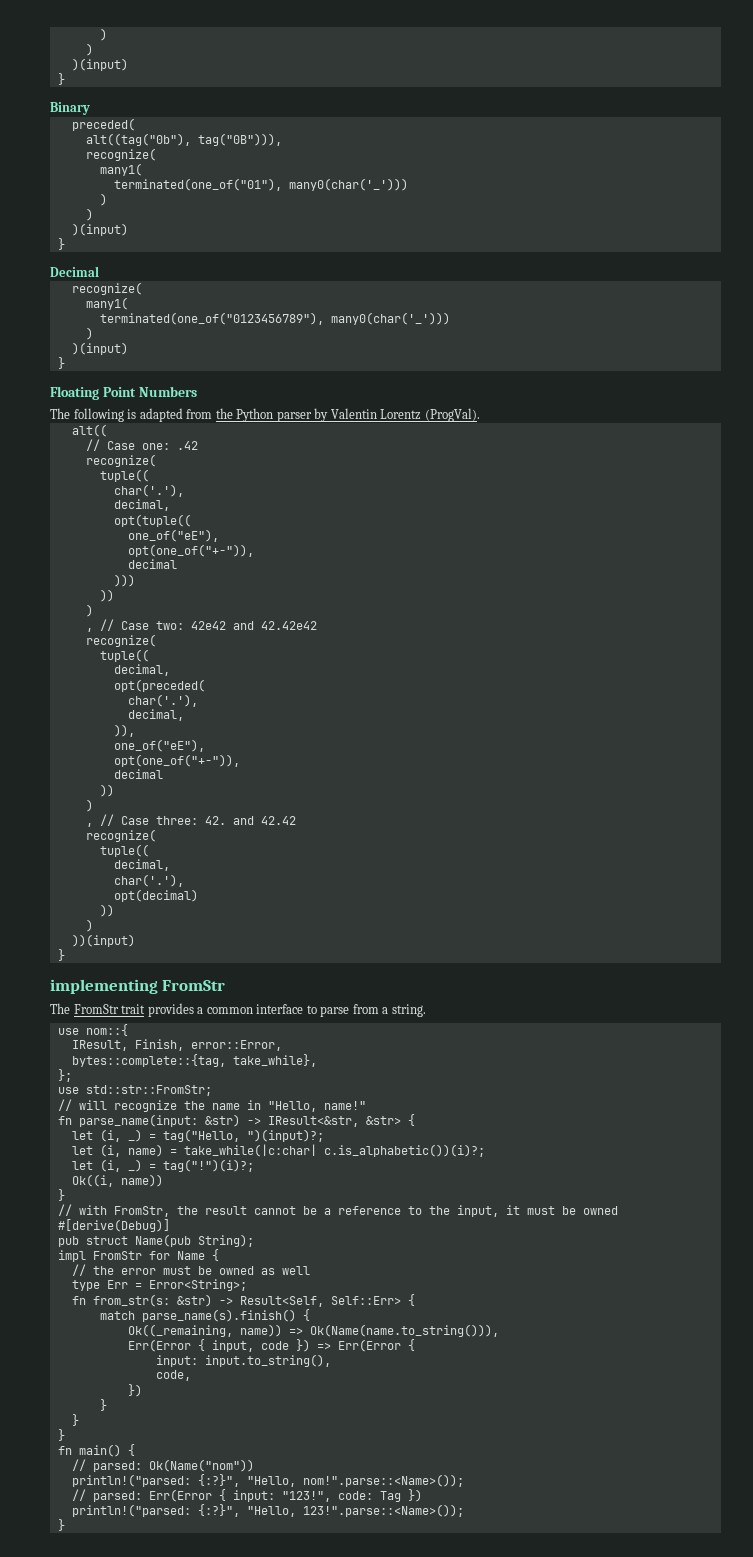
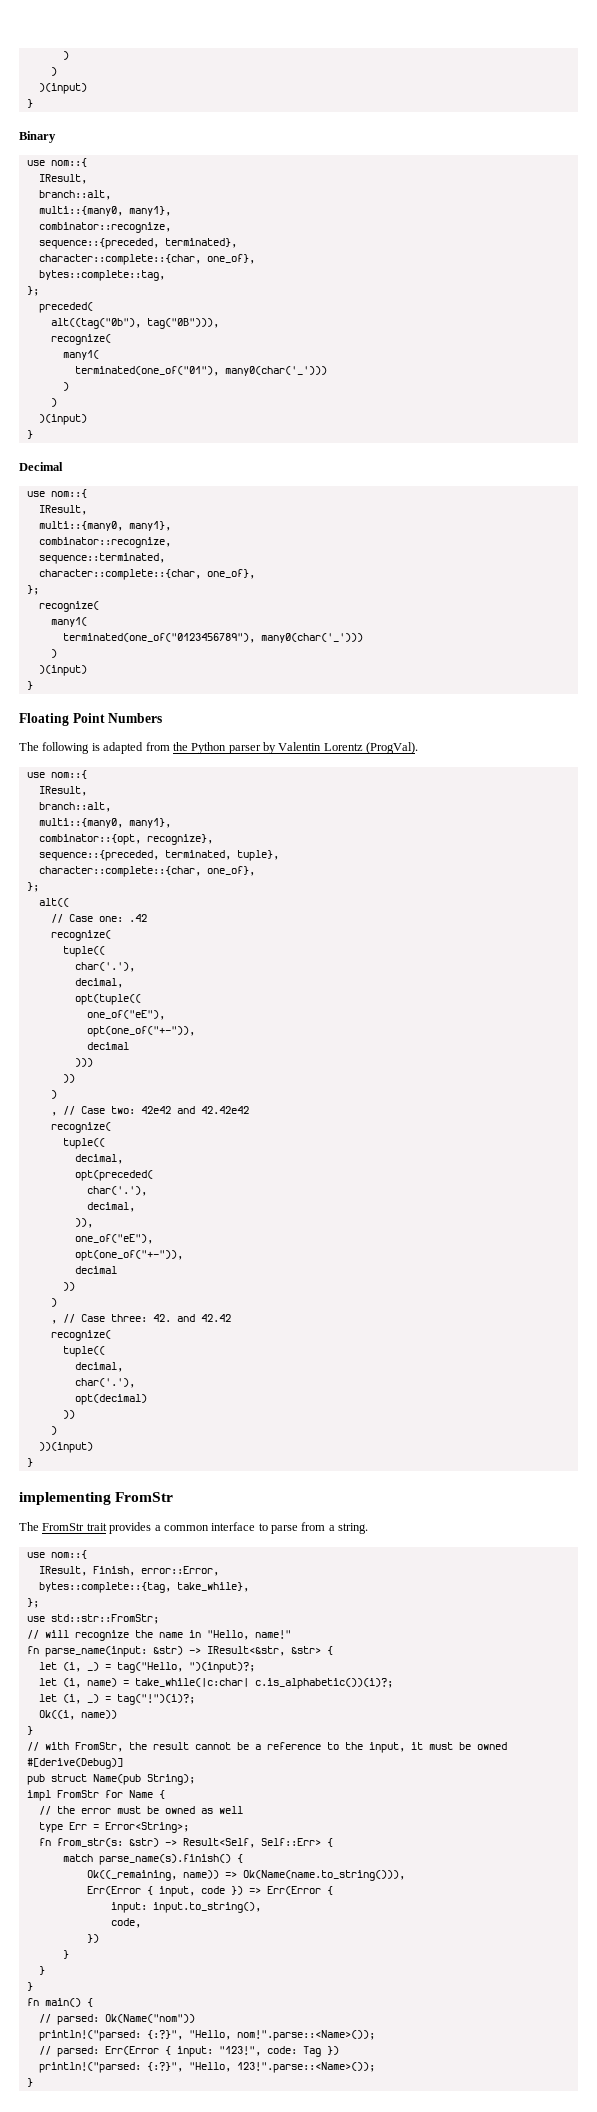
  Binary
+ use nom::{
+ IResult,
+ branch::alt,
+ multi::{many0, many1},
+ combinator::recognize,
+ sequence::{preceded, terminated},
+ character::complete::{char, one_of},
+ bytes::complete::tag,
+ };
  Decimal
+ use nom::{
+ IResult,
+ multi::{many0, many1},
+ combinator::recognize,
+ sequence::terminated,
+ character::complete::{char, one_of},
+ };
  The following is adapted from the Python parser by Valentin Lorentz (ProgVal).
+ use nom::{
+ IResult,
+ branch::alt,
+ multi::{many0, many1},
+ combinator::{opt, recognize},
+ sequence::{preceded, terminated, tuple},
+ character::complete::{char, one_of},
+ };

